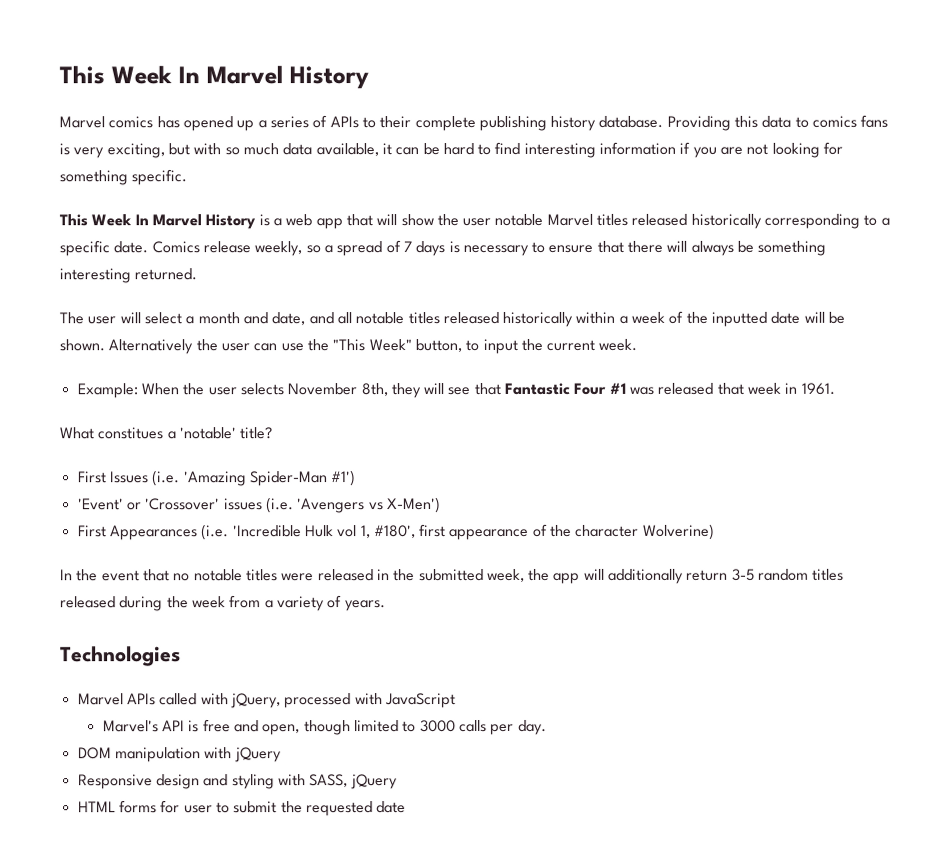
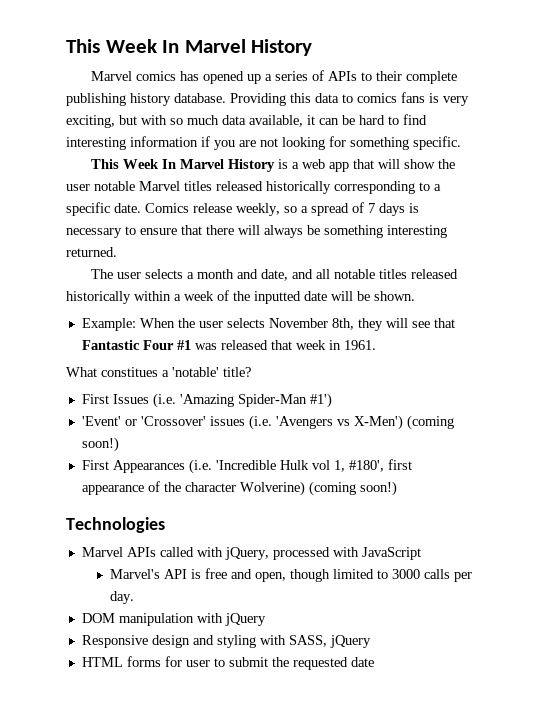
- The user will select a month and date, and all notable titles released historically within a week of the inputted date will be shown. Alternatively the user can use the "This Week" button, to input the current week.
+ The user selects a month and date, and all notable titles released historically within a week of the inputted date will be shown.
- 'Event' or 'Crossover' issues (i.e. 'Avengers vs X-Men')
+ 'Event' or 'Crossover' issues (i.e. 'Avengers vs X-Men') (coming soon!)
- First Appearances (i.e. 'Incredible Hulk vol 1, #180', first appearance of the character Wolverine)
- In the event that no notable titles were released in the submitted week, the app will additionally return 3-5 random titles released during the week from a variety of years.
+ First Appearances (i.e. 'Incredible Hulk vol 1, #180', first appearance of the character Wolverine) (coming soon!)

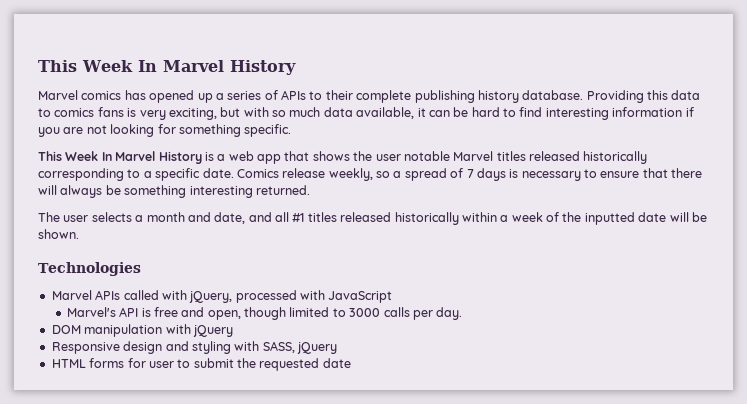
- This Week In Marvel History is a web app that will show the user notable Marvel titles released historically corresponding to a specific date.
+ This Week In Marvel History is a web app that shows the user notable Marvel titles released historically corresponding to a specific date.
- The user selects a month and date, and all notable titles released historically within a week of the inputted date will be shown.
+ The user selects a month and date, and all #1 titles released historically within a week of the inputted date will be shown.
- Example: When the user selects November 8th, they will see that Fantastic Four #1 was released that week in 1961.
- What constitues a 'notable' title?
- First Issues (i.e. 'Amazing Spider-Man #1')
- 'Event' or 'Crossover' issues (i.e. 'Avengers vs X-Men') (coming soon!)
- First Appearances (i.e. 'Incredible Hulk vol 1, #180', first appearance of the character Wolverine) (coming soon!)

